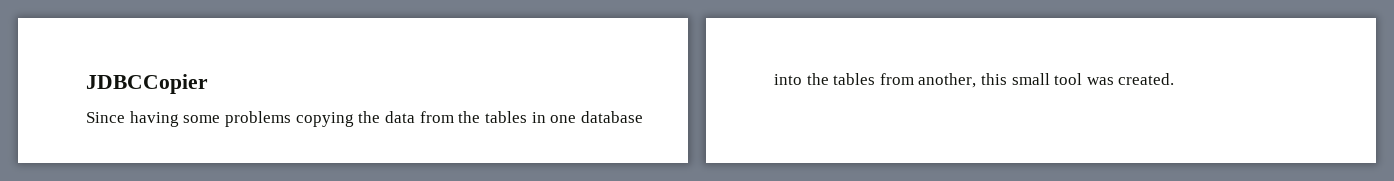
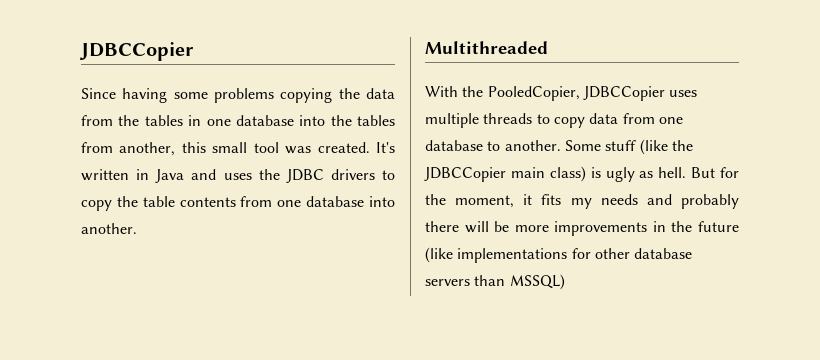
+ It's written in Java and uses the JDBC drivers to copy the table contents from one database into another.
+ Multithreaded
+ With the PooledCopier, JDBCCopier uses multiple threads to copy data from one database to another. Some stuff (like the JDBCCopier main class) is ugly as hell. But for the moment, it fits my needs and probably there will be more improvements in the future (like implementations for other database servers than MSSQL)

